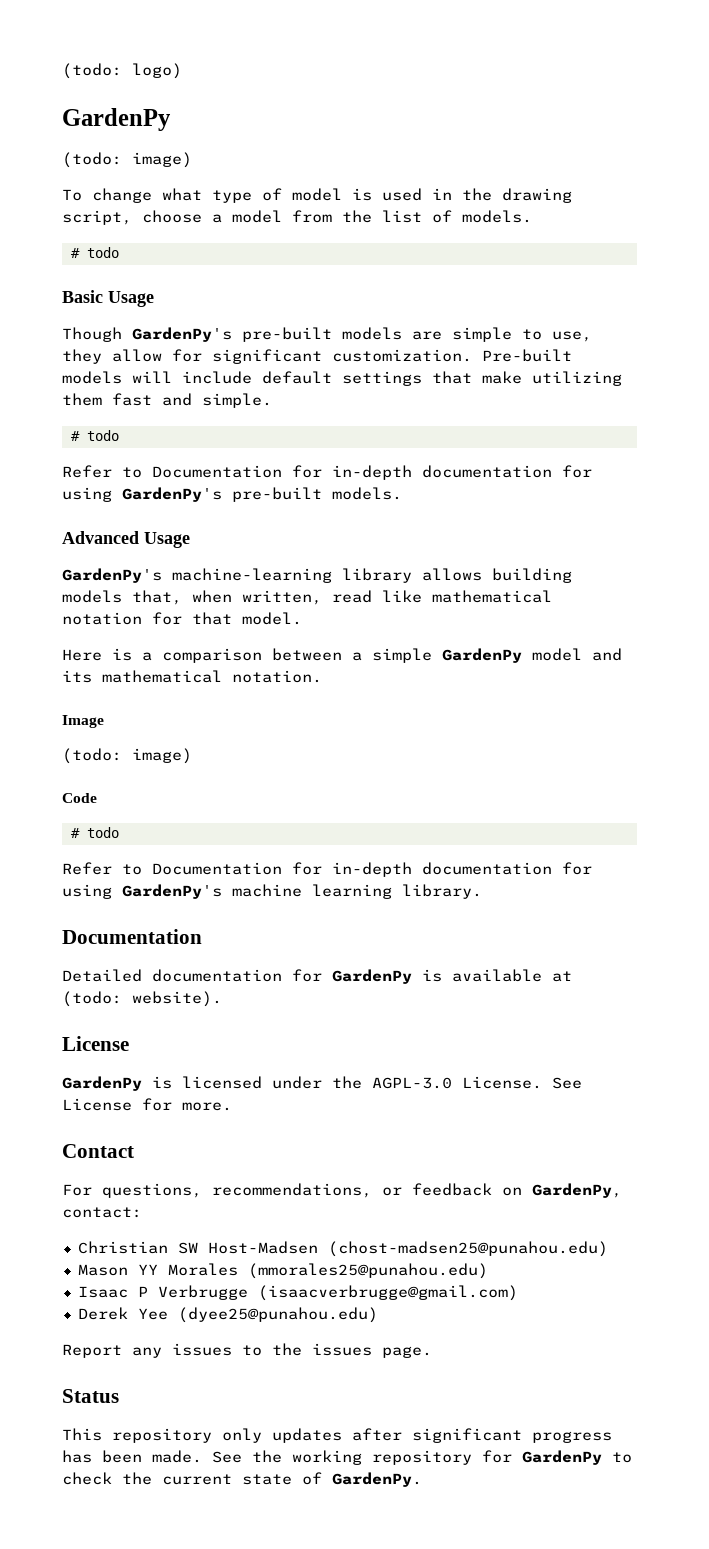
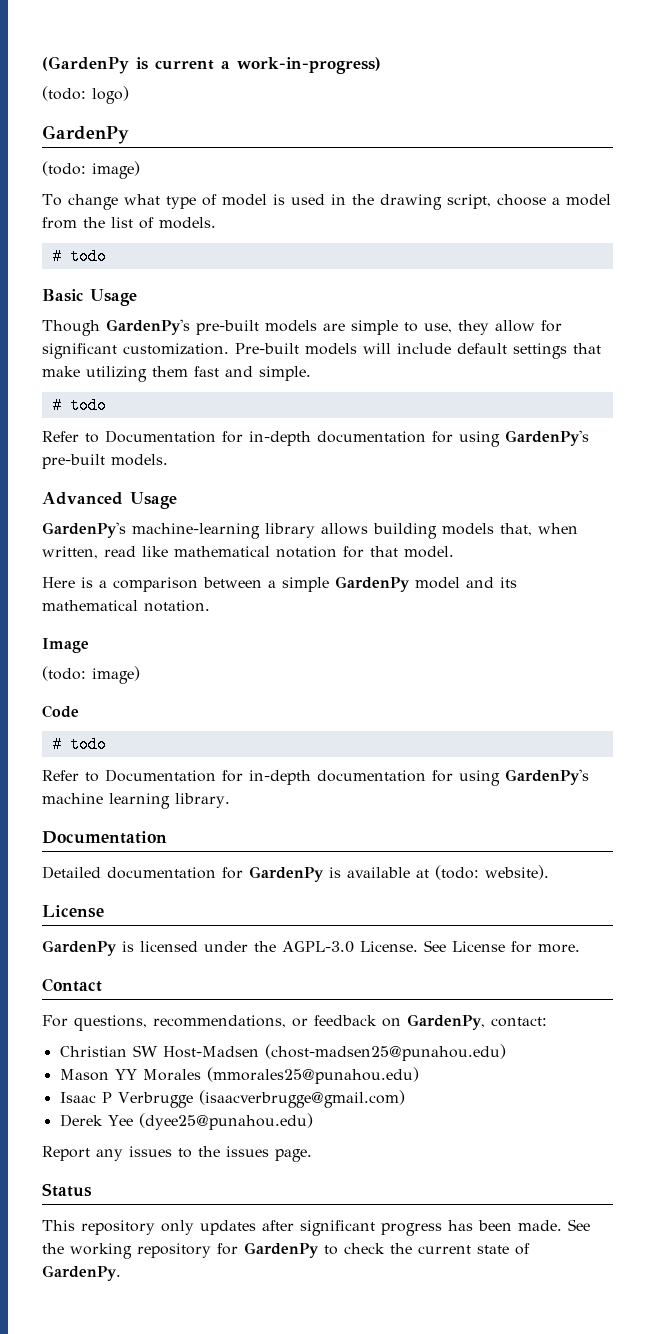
+ (GardenPy is current a work-in-progress)

